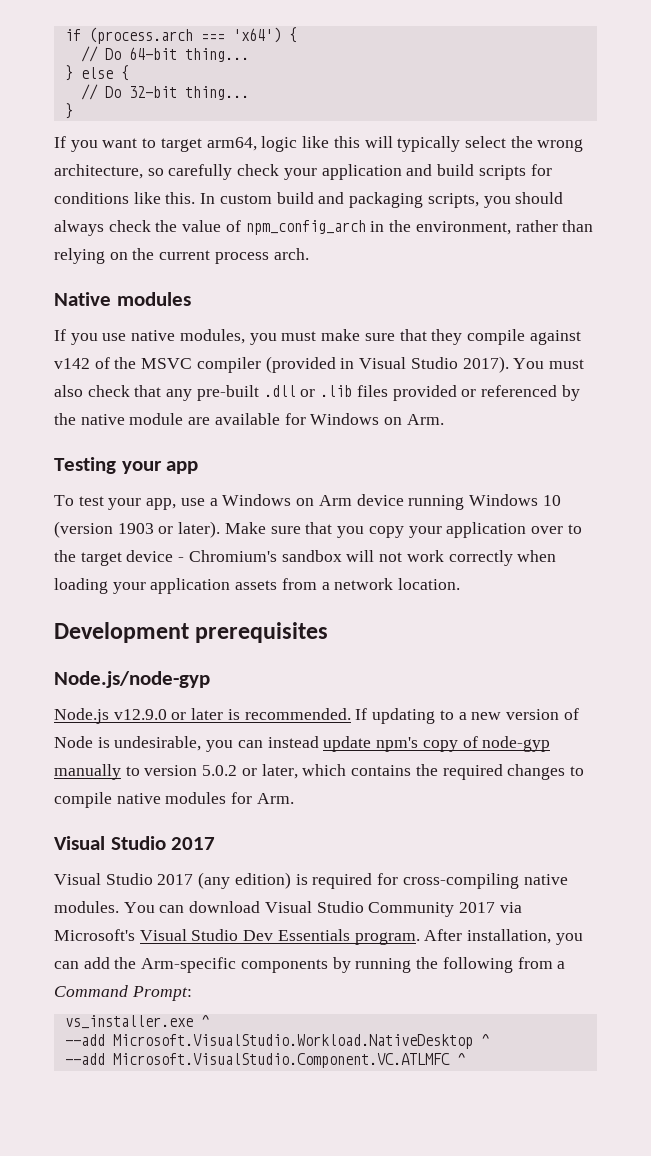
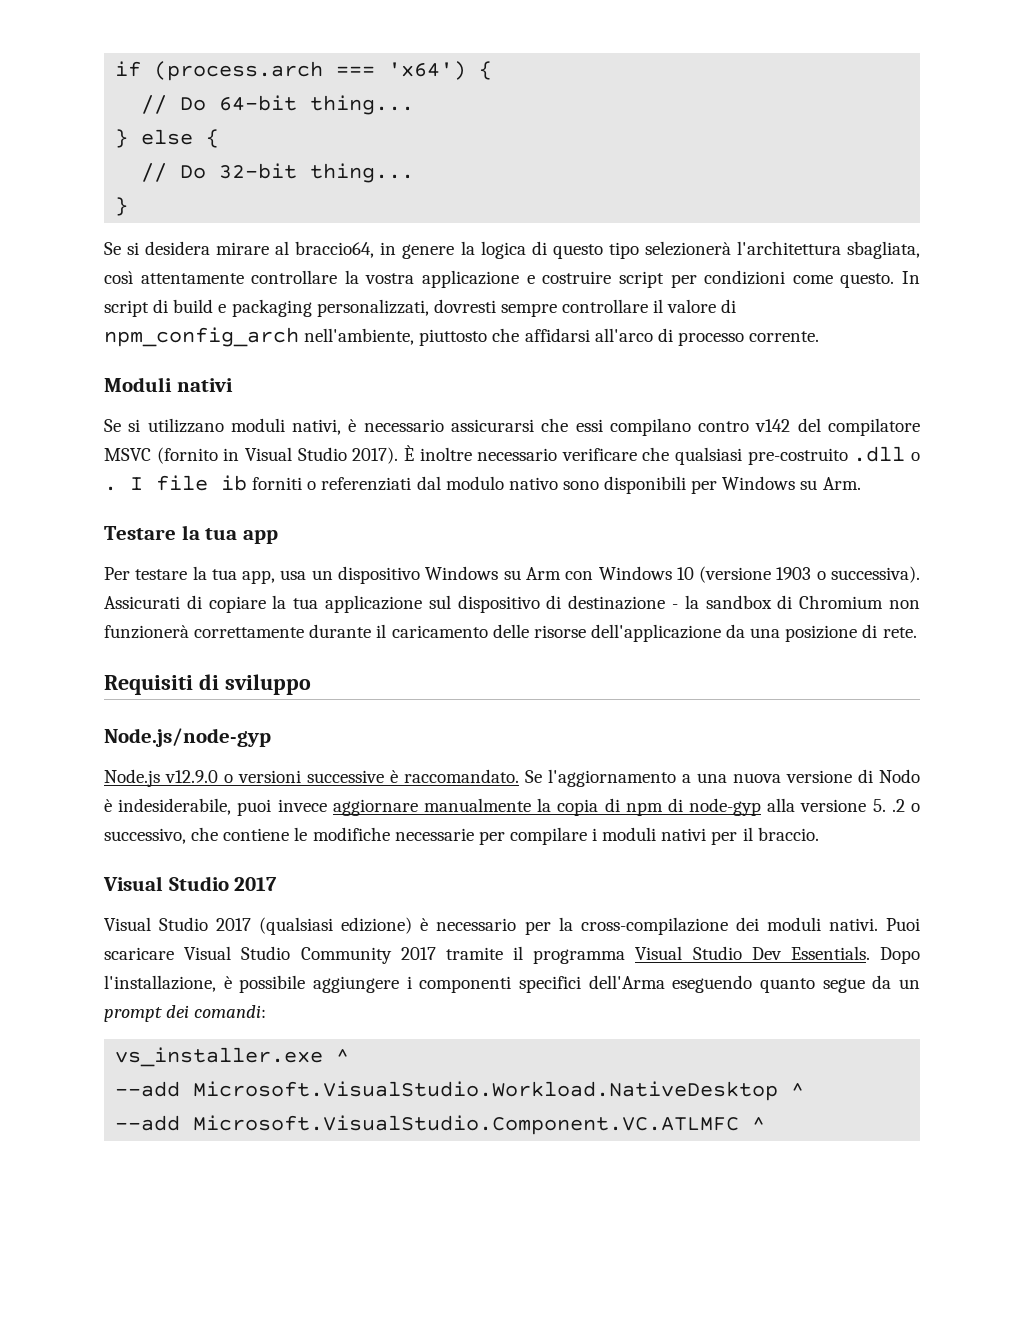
- If you want to target arm64, logic like this will typically select the wrong architecture, so carefully check your application and build scripts for conditions like this. In custom build and packaging scripts, you should always check the value of npm_config_arch in the environment, rather than relying on the current process arch.
- Native modules
- If you use native modules, you must make sure that they compile against v142 of the MSVC compiler (provided in Visual Studio 2017). You must also check that any pre-built .dll or .lib files provided or referenced by the native module are available for Windows on Arm.
- Testing your app
- To test your app, use a Windows on Arm device running Windows 10 (version 1903 or later). Make sure that you copy your application over to the target device - Chromium's sandbox will not work correctly when loading your application assets from a network location.
- Development prerequisites
+ Se si desidera mirare al braccio64, in genere la logica di questo tipo selezionerà l'architettura sbagliata, così attentamente controllare la vostra applicazione e costruire script per condizioni come questo. In script di build e packaging personalizzati, dovresti sempre controllare il valore di npm_config_arch nell'ambiente, piuttosto che affidarsi all'arco di processo corrente.
+ Moduli nativi
+ Se si utilizzano moduli nativi, è necessario assicurarsi che essi compilano contro v142 del compilatore MSVC (fornito in Visual Studio 2017). È inoltre necessario verificare che qualsiasi pre-costruito .dll o . I file ib forniti o referenziati dal modulo nativo sono disponibili per Windows su Arm.
+ Testare la tua app
+ Per testare la tua app, usa un dispositivo Windows su Arm con Windows 10 (versione 1903 o successiva). Assicurati di copiare la tua applicazione sul dispositivo di destinazione - la sandbox di Chromium non funzionerà correttamente durante il caricamento delle risorse dell'applicazione da una posizione di rete.
+ Requisiti di sviluppo
  Node.js/node-gyp
- Node.js v12.9.0 or later is recommended. If updating to a new version of Node is undesirable, you can instead update npm's copy of node-gyp manually to version 5.0.2 or later, which contains the required changes to compile native modules for Arm.
+ Node.js v12.9.0 o versioni successive è raccomandato. Se l'aggiornamento a una nuova versione di Nodo è indesiderabile, puoi invece aggiornare manualmente la copia di npm di node-gyp alla versione 5. .2 o successivo, che contiene le modifiche necessarie per compilare i moduli nativi per il braccio.
- Visual Studio 2017 (any edition) is required for cross-compiling native modules. You can download Visual Studio Community 2017 via Microsoft's Visual Studio Dev Essentials program. After installation, you can add the Arm-specific components by running the following from a Command Prompt:
+ Visual Studio 2017 (qualsiasi edizione) è necessario per la cross-compilazione dei moduli nativi. Puoi scaricare Visual Studio Community 2017 tramite il programma Visual Studio Dev Essentials. Dopo l'installazione, è possibile aggiungere i componenti specifici dell'Arma eseguendo quanto segue da un prompt dei comandi:

